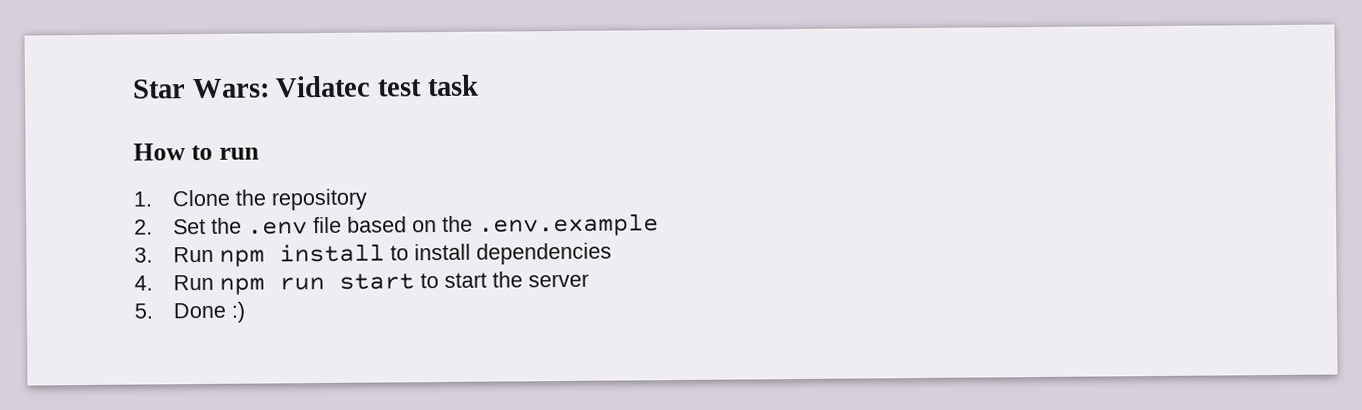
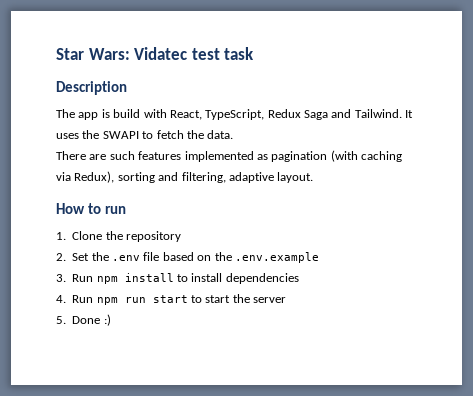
+ Description
+ The app is build with React, TypeScript, Redux Saga and Tailwind. It uses the SWAPI to fetch the data.
+ There are such features implemented as pagination (with caching via Redux), sorting and filtering, adaptive layout.

